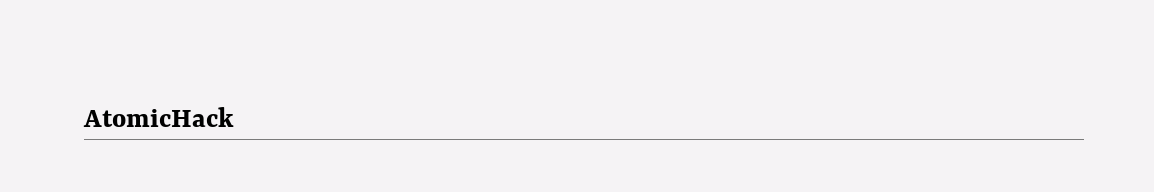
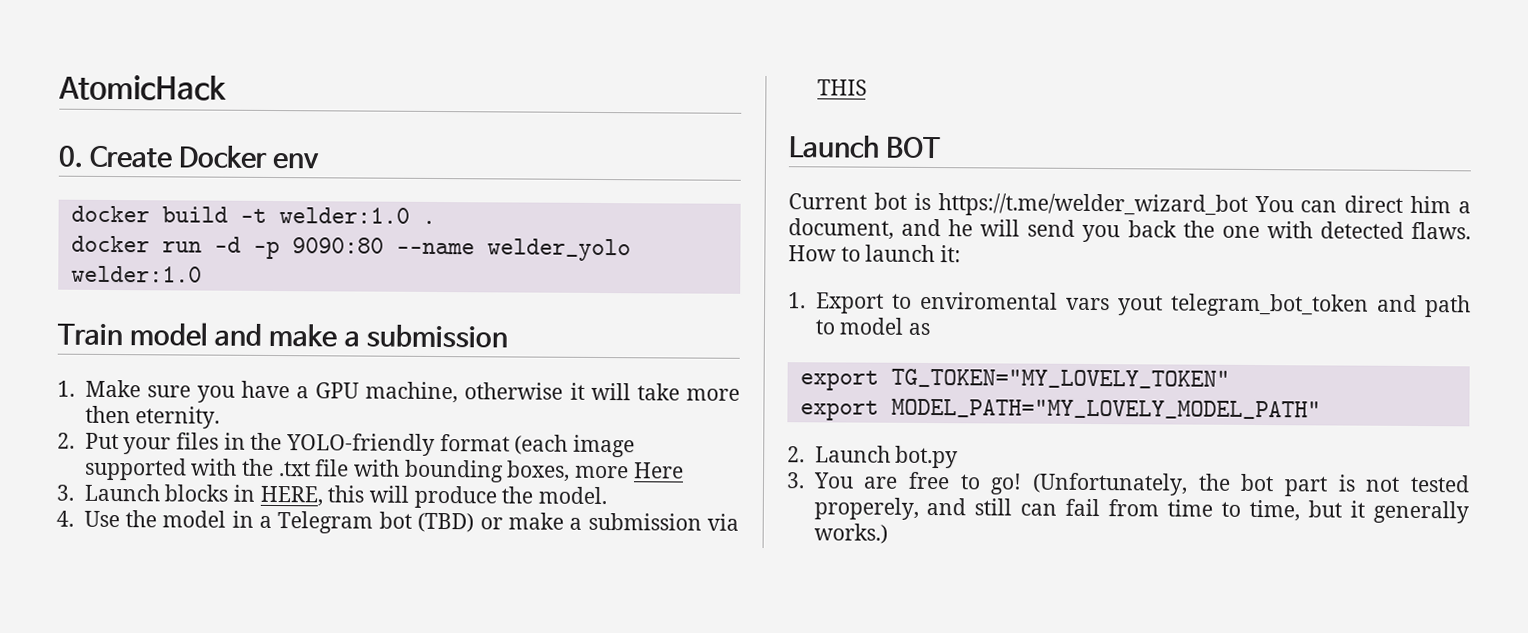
+ 0. Create Docker env
+ docker build -t welder:1.0 .
+ docker run -d -p 9090:80 --name welder_yolo welder:1.0
+ Train model and make a submission
+ 1. Make sure you have a GPU machine, otherwise it will take more then eternity.
+ 2. Put your files in the YOLO-friendly format (each image supported with the .txt file with bounding boxes, more Here
+ 3. Launch blocks in HERE, this will produce the model.
+ 4. Use the model in a Telegram bot (TBD) or make a submission via THIS
+ Launch BOT
+ Current bot is https://t.me/welder_wizard_bot You can direct him a document, and he will send you back the one with detected flaws. How to launch it:
+ 1. Export to enviromental vars yout telegram_bot_token and path to model as
+ export TG_TOKEN="MY_LOVELY_TOKEN"
+ export MODEL_PATH="MY_LOVELY_MODEL_PATH"
+ 2. Launch bot.py
+ 3. You are free to go! (Unfortunately, the bot part is not tested properely, and still can fail from time to time, but it generally works.)

